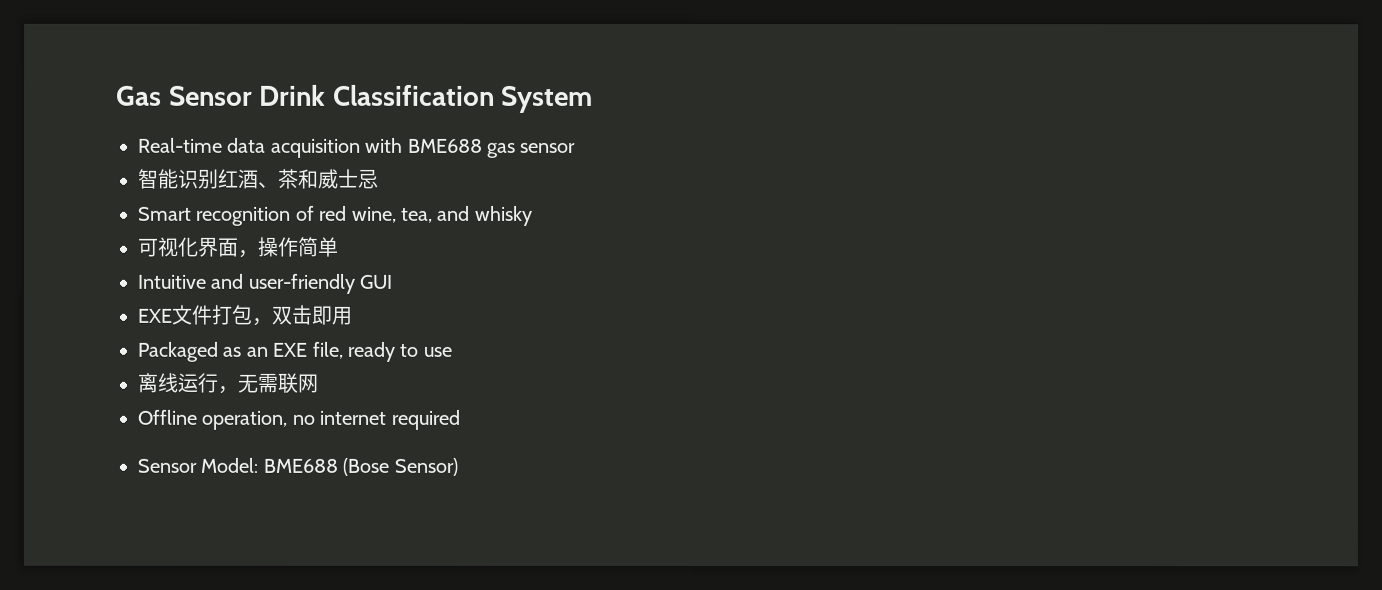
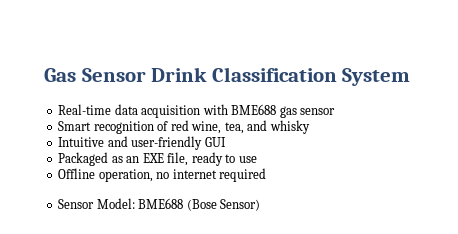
- 智能识别红酒、茶和威士忌
- 可视化界面，操作简单
- EXE文件打包，双击即用
- 离线运行，无需联网

